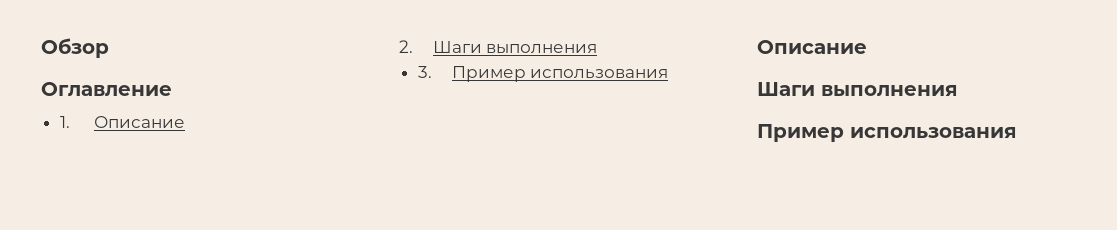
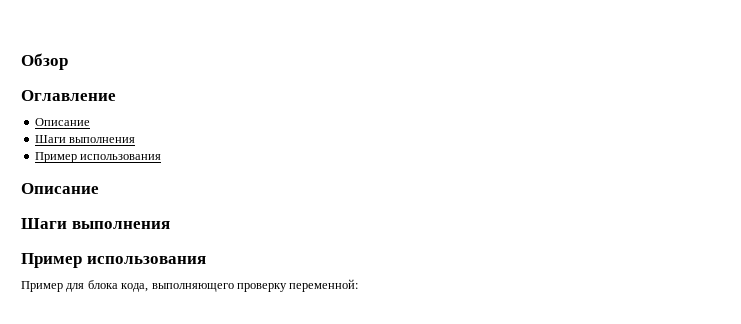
  Оглавление
- 1. Описание
- 2. Шаги выполнения
- 3. Пример использования
+ Описание
+ Шаги выполнения
+ Пример использования
+ Пример для блока кода, выполняющего проверку переменной:

